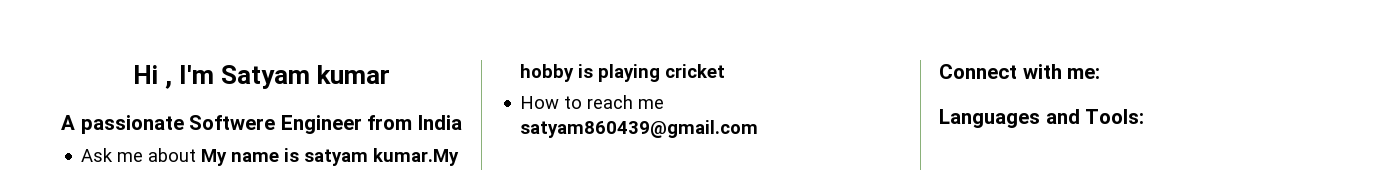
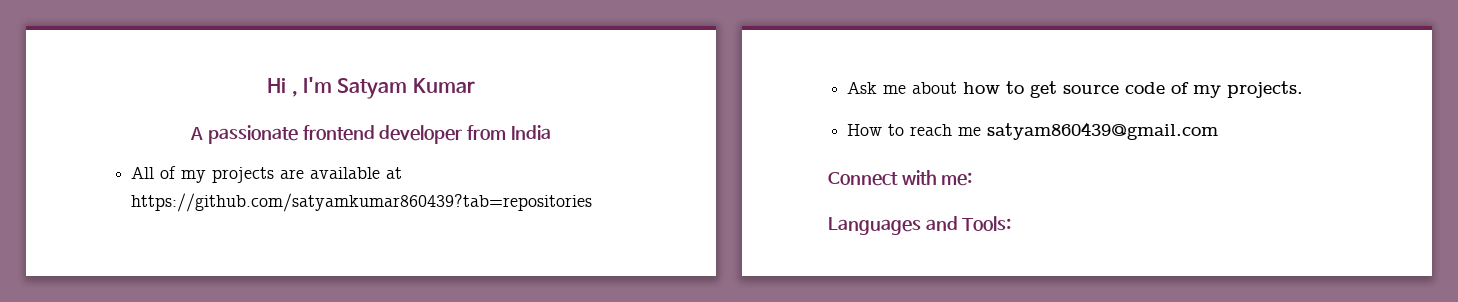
- Hi , I'm Satyam kumar
+ Hi , I'm Satyam Kumar
- A passionate Softwere Engineer from India
+ A passionate frontend developer from India
- Ask me about My name is satyam kumar.My hobby is playing cricket
+ All of my projects are available at https://github.com/satyamkumar860439?tab=repositories
+ Ask me about how to get source code of my projects.

